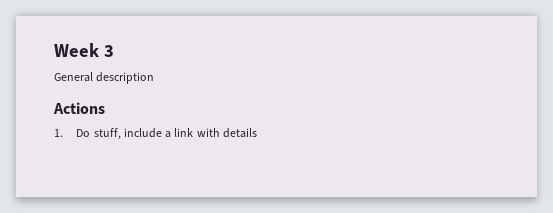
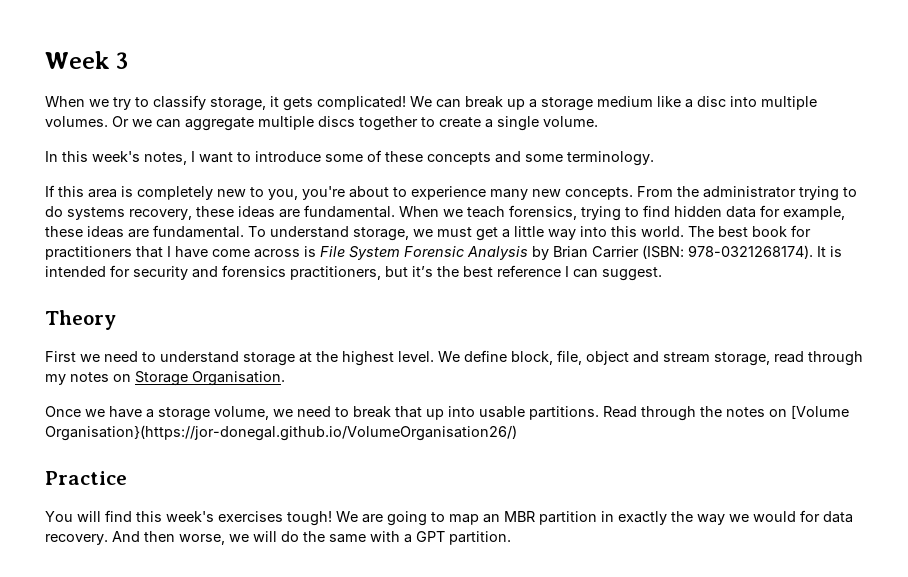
- General description
- Actions
- 1. Do stuff, include a link with details
+ When we try to classify storage, it gets complicated! We can break up a storage medium like a disc into multiple volumes. Or we can aggregate multiple discs together to create a single volume.
+ In this week's notes, I want to introduce some of these concepts and some terminology.
+ If this area is completely new to you, you're about to experience many new concepts. From the administrator trying to do systems recovery, these ideas are fundamental. When we teach forensics, trying to find hidden data for example, these ideas are fundamental. To understand storage, we must get a little way into this world. The best book for practitioners that I have come across is File System Forensic Analysis by Brian Carrier (ISBN: 978-0321268174). It is intended for security and forensics practitioners, but it’s the best reference I can suggest.
+ Theory
+ First we need to understand storage at the highest level. We define block, file, object and stream storage, read through my notes on Storage Organisation.
+ Once we have a storage volume, we need to break that up into usable partitions. Read through the notes on [Volume Organisation}(https://jor-donegal.github.io/VolumeOrganisation26/)
+ Practice
+ You will find this week's exercises tough! We are going to map an MBR partition in exactly the way we would for data recovery. And then worse, we will do the same with a GPT partition.

